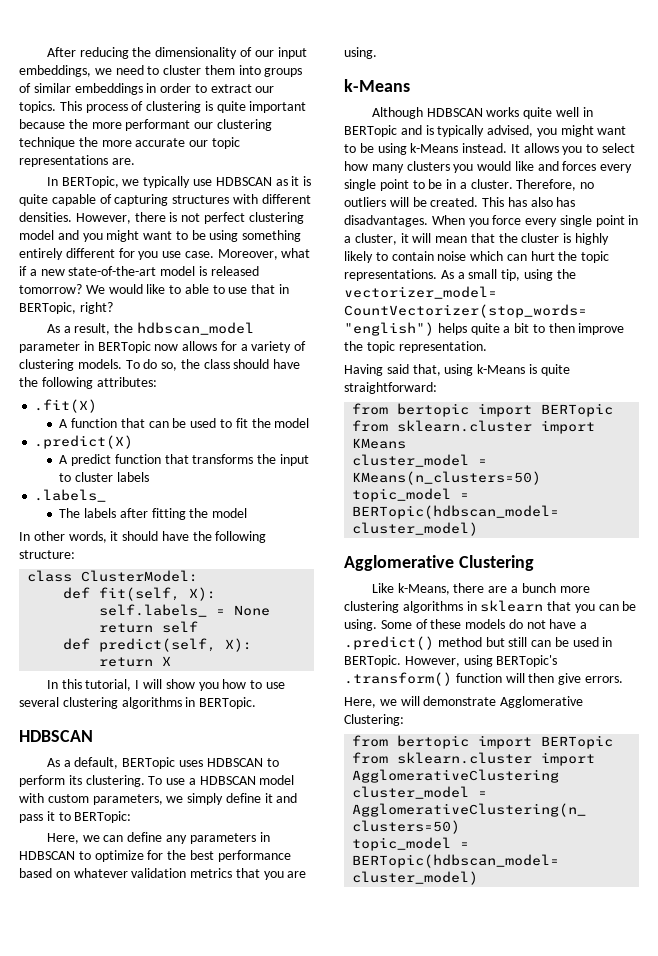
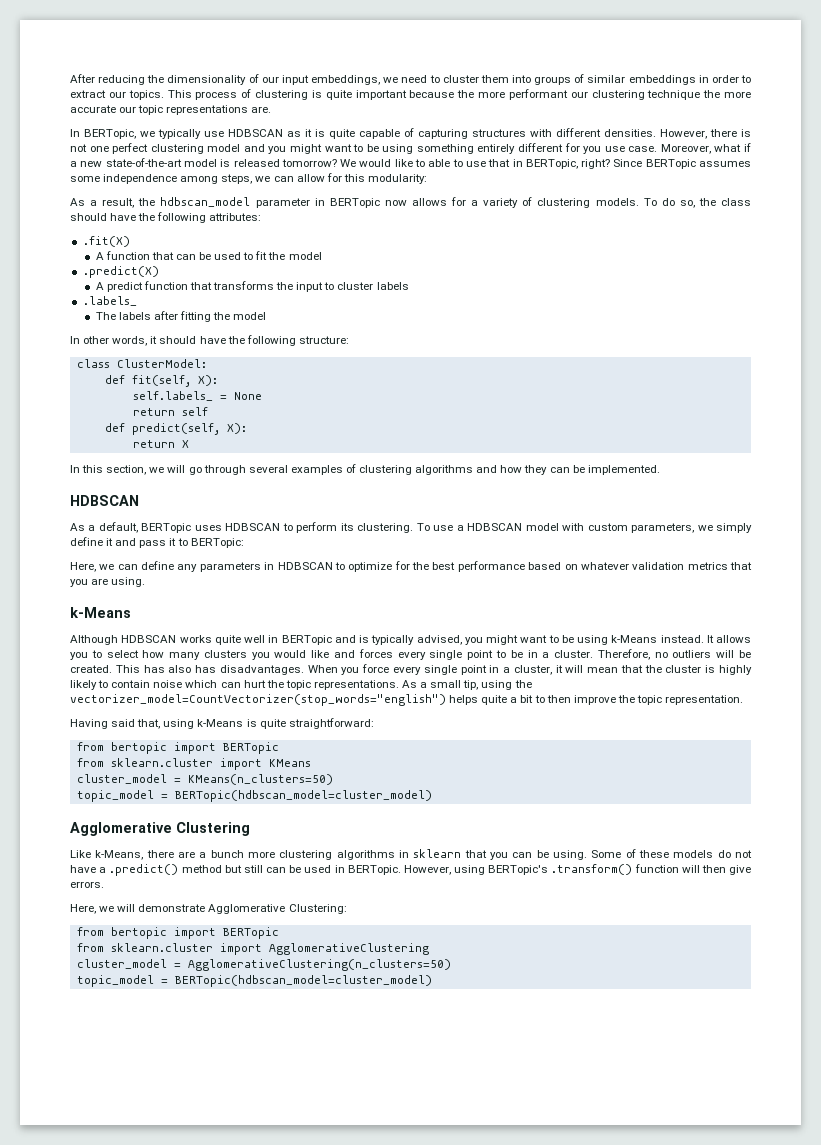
- However, there is not perfect clustering model and you might want to be using something entirely different for you use case.
+ However, there is not one perfect clustering model and you might want to be using something entirely different for you use case.
+ Since BERTopic assumes some independence among steps, we can allow for this modularity:
- In this tutorial, I will show you how to use several clustering algorithms in BERTopic.
+ In this section, we will go through several examples of clustering algorithms and how they can be implemented.

